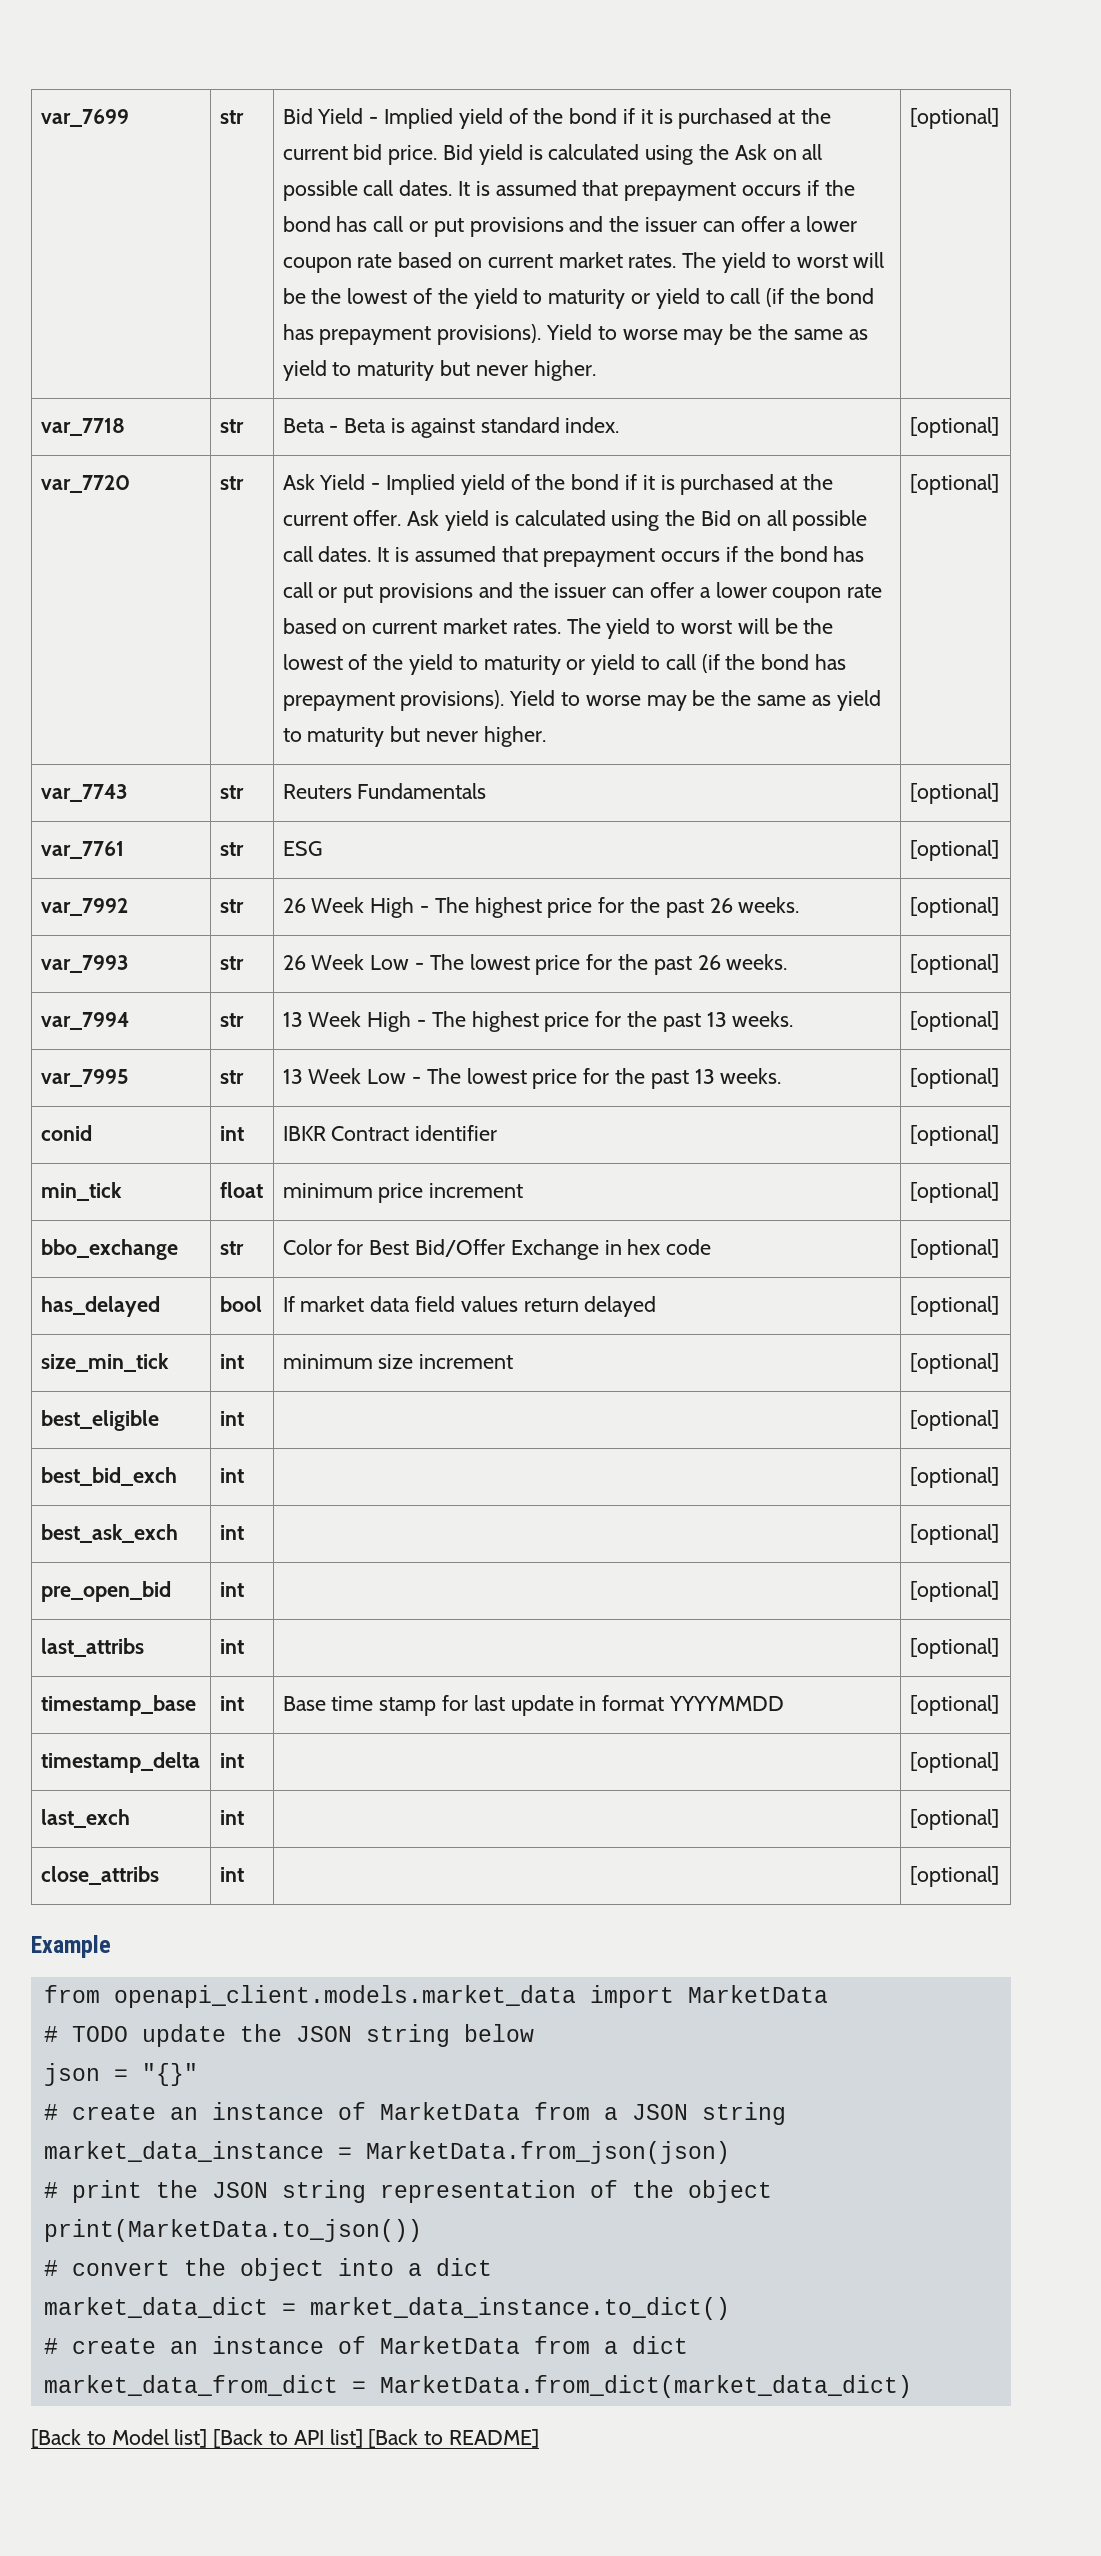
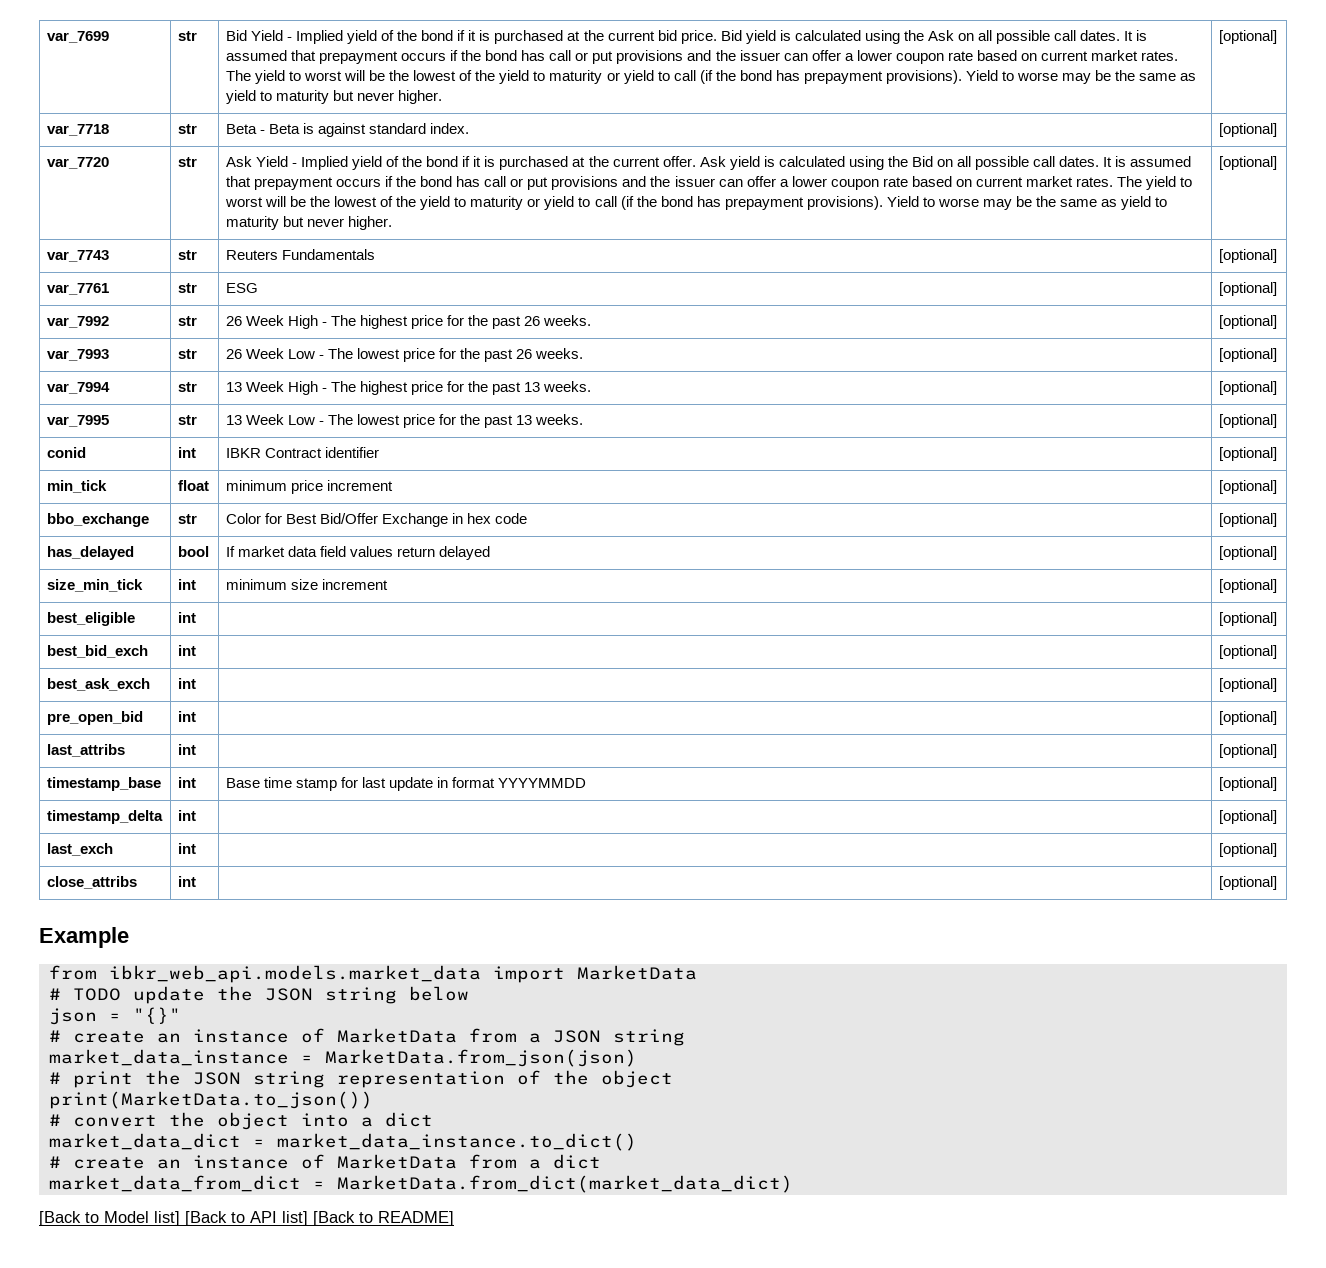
- from openapi_client.models.market_data import MarketData
+ from ibkr_web_api.models.market_data import MarketData

